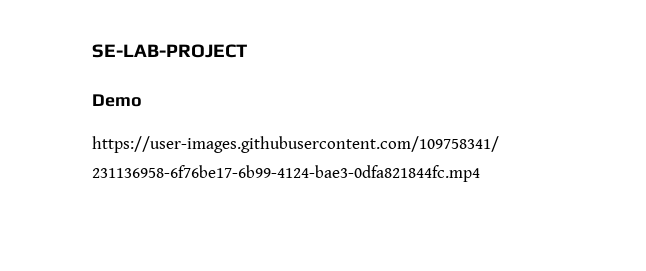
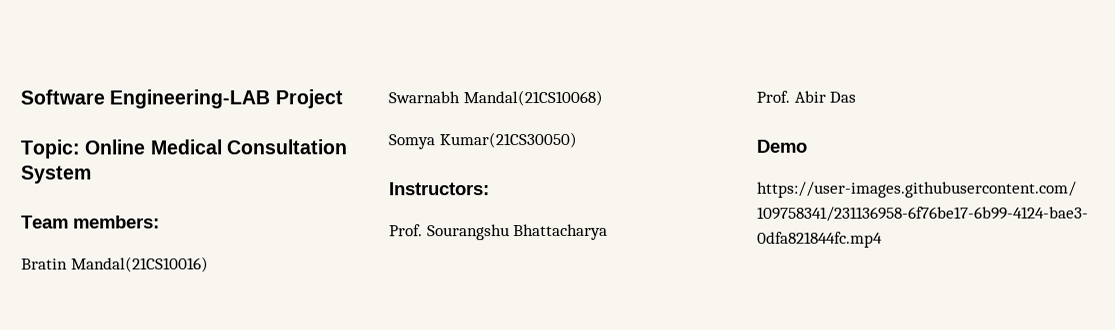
- SE-LAB-PROJECT
+ Software Engineering-LAB Project
+ Topic: Online Medical Consultation System
+ Team members:
+ Bratin Mandal(21CS10016)
+ Swarnabh Mandal(21CS10068)
+ Somya Kumar(21CS30050)
+ Instructors:
+ Prof. Sourangshu Bhattacharya
+ Prof. Abir Das

